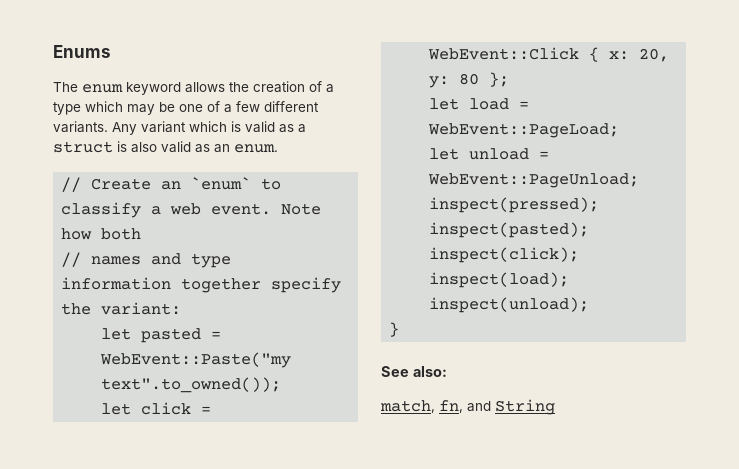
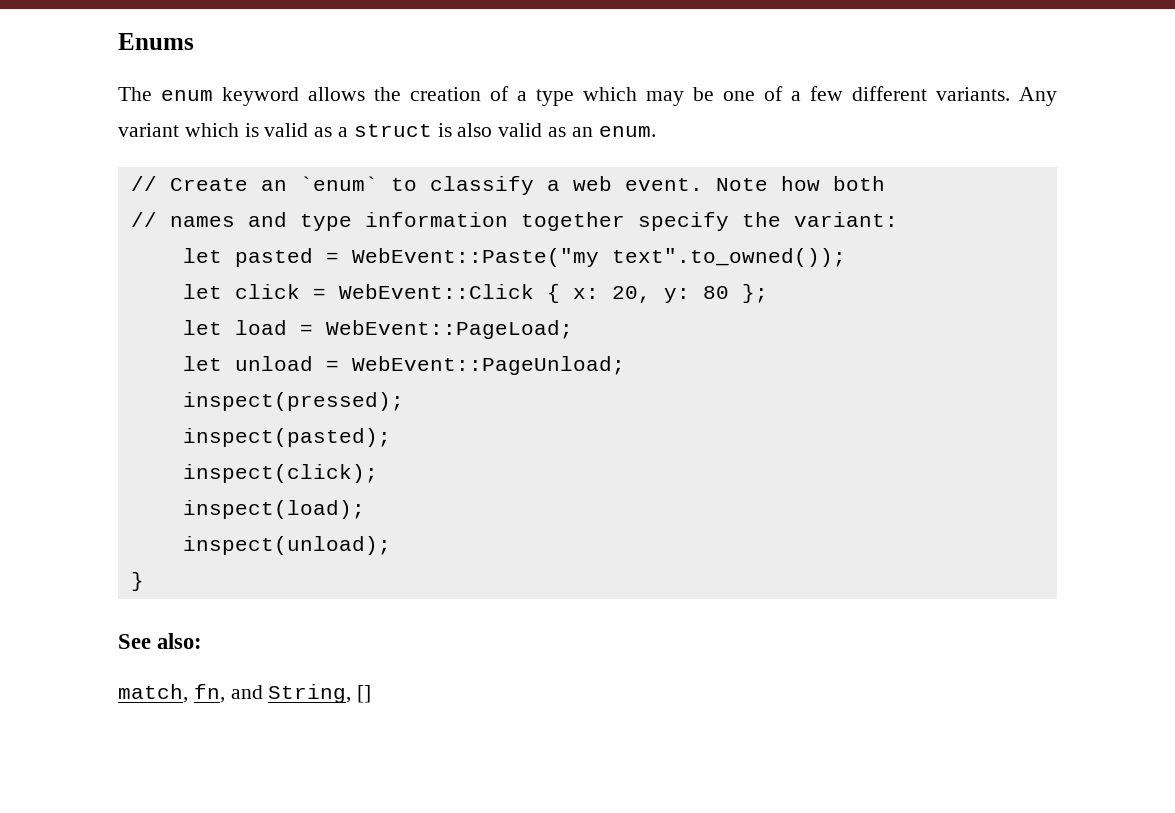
- match, fn, and String
+ match, fn, and String, []

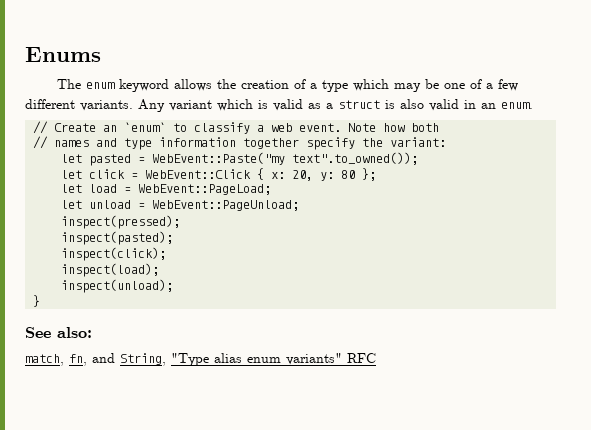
- Any variant which is valid as a struct is also valid as an enum.
+ Any variant which is valid as a struct is also valid in an enum.
- match, fn, and String, []
+ match, fn, and String, "Type alias enum variants" RFC

